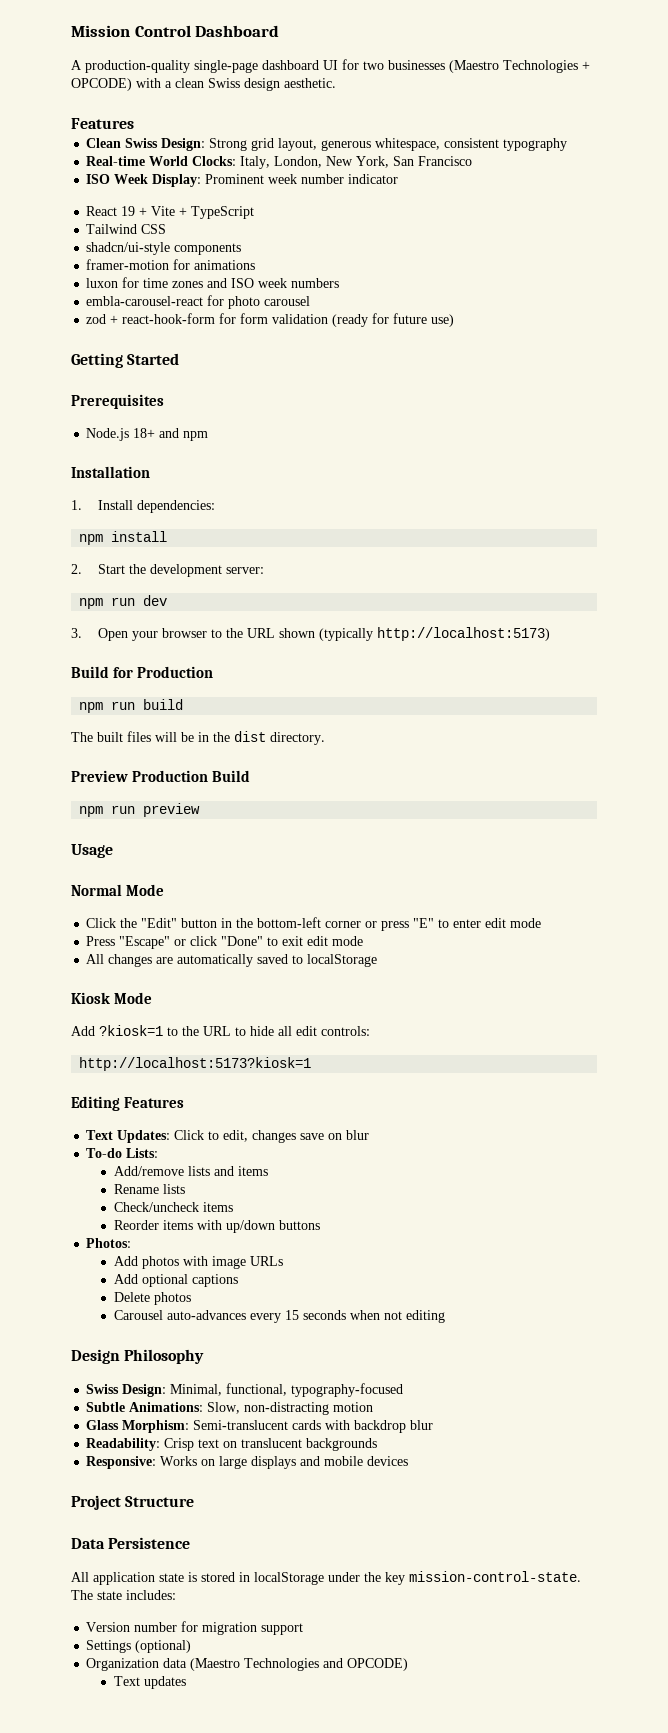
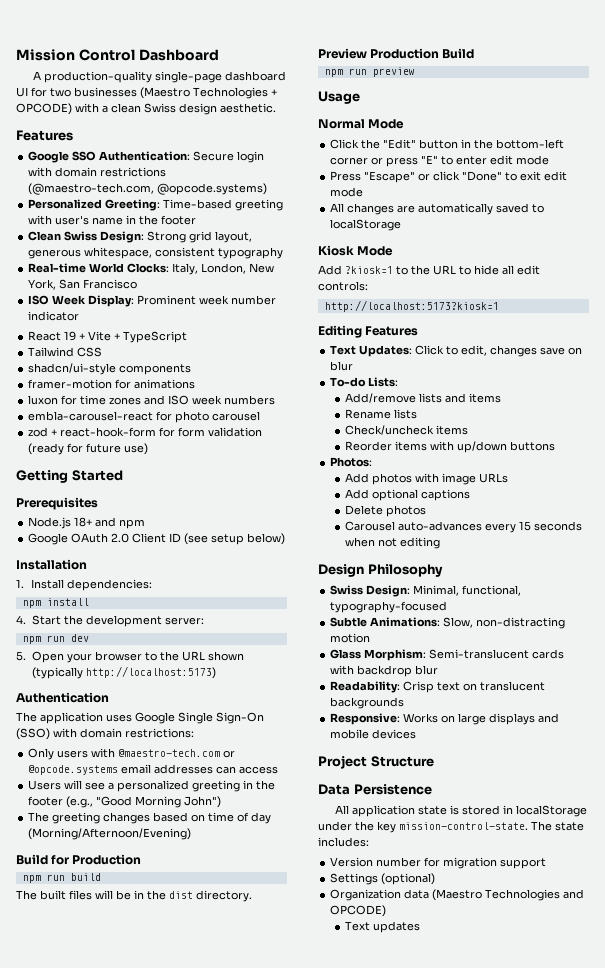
+ Google SSO Authentication: Secure login with domain restrictions (@maestro-tech.com, @opcode.systems)
+ Personalized Greeting: Time-based greeting with user's name in the footer
+ Google OAuth 2.0 Client ID (see setup below)
- 2. Start the development server:
+ 4. Start the development server:
- 3. Open your browser to the URL shown (typically http://localhost:5173)
+ 5. Open your browser to the URL shown (typically http://localhost:5173)
+ Authentication
+ The application uses Google Single Sign-On (SSO) with domain restrictions:
+ Only users with @maestro-tech.com or @opcode.systems email addresses can access
+ Users will see a personalized greeting in the footer (e.g., "Good Morning John")
+ The greeting changes based on time of day (Morning/Afternoon/Evening)

